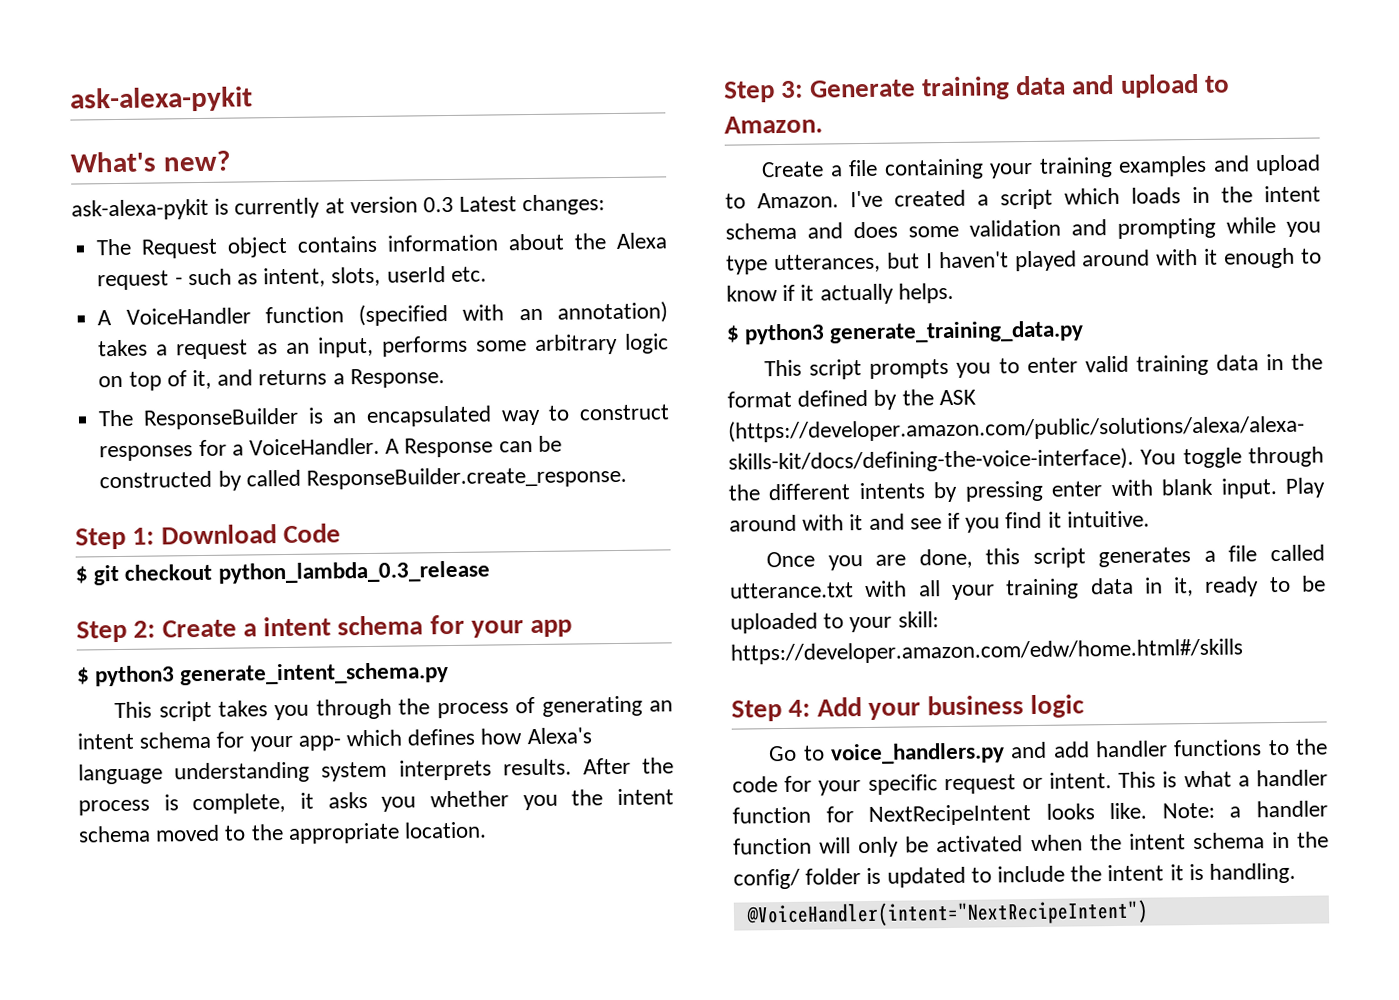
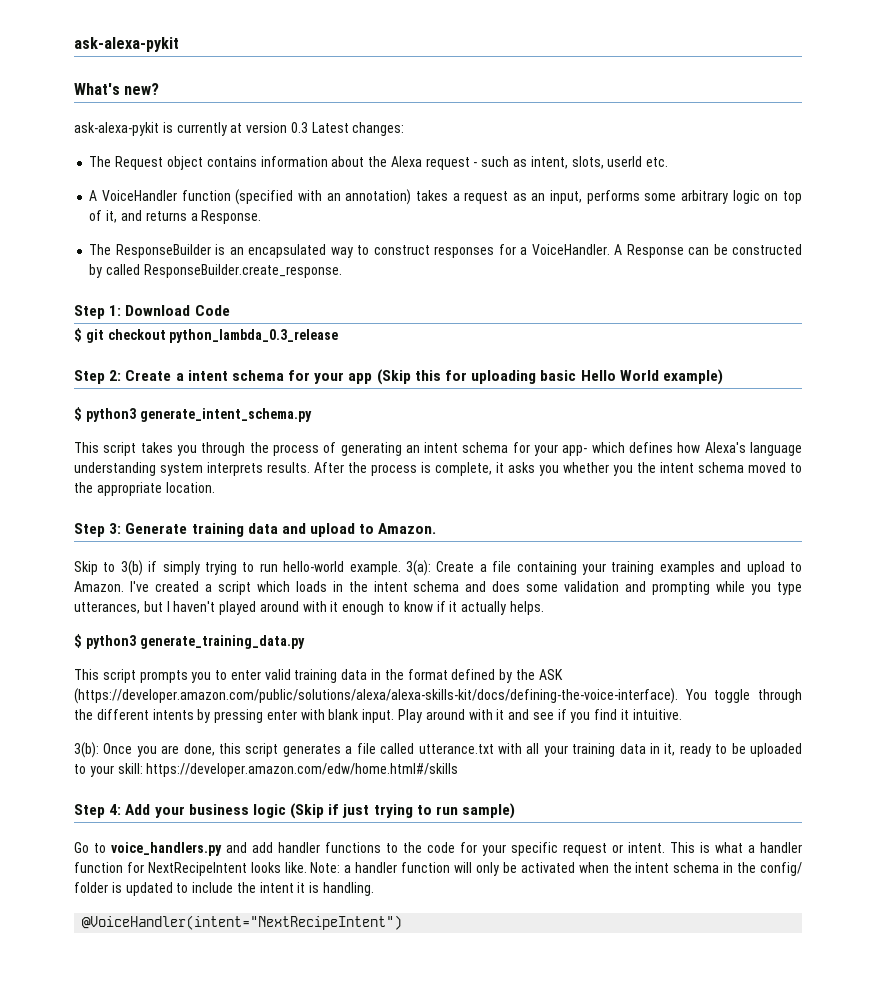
- Step 2: Create a intent schema for your app
+ Step 2: Create a intent schema for your app (Skip this for uploading basic Hello World example)
- Create a file containing your training examples and upload to Amazon.
+ Skip to 3(b) if simply trying to run hello-world example. 3(a): Create a file containing your training examples and upload to Amazon.
- Once you are done, this script generates a file called utterance.txt with all your training data in it, ready to be uploaded to your skill: https://developer.amazon.com/edw/home.html#/skills
+ 3(b): Once you are done, this script generates a file called utterance.txt with all your training data in it, ready to be uploaded to your skill: https://developer.amazon.com/edw/home.html#/skills
- Step 4: Add your business logic
+ Step 4: Add your business logic (Skip if just trying to run sample)

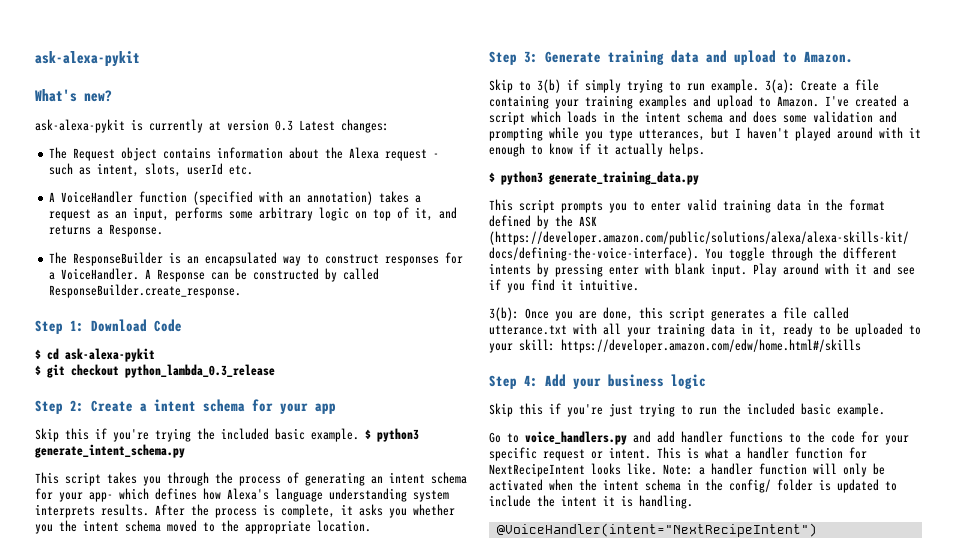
+ $ cd ask-alexa-pykit
- Step 2: Create a intent schema for your app (Skip this for uploading basic Hello World example)
- $ python3 generate_intent_schema.py
+ Step 2: Create a intent schema for your app
+ Skip this if you're trying the included basic example. $ python3 generate_intent_schema.py
- Skip to 3(b) if simply trying to run hello-world example.
+ Skip to 3(b) if simply trying to run example.
- Step 4: Add your business logic (Skip if just trying to run sample)
+ Step 4: Add your business logic
+ Skip this if you're just trying to run the included basic example.

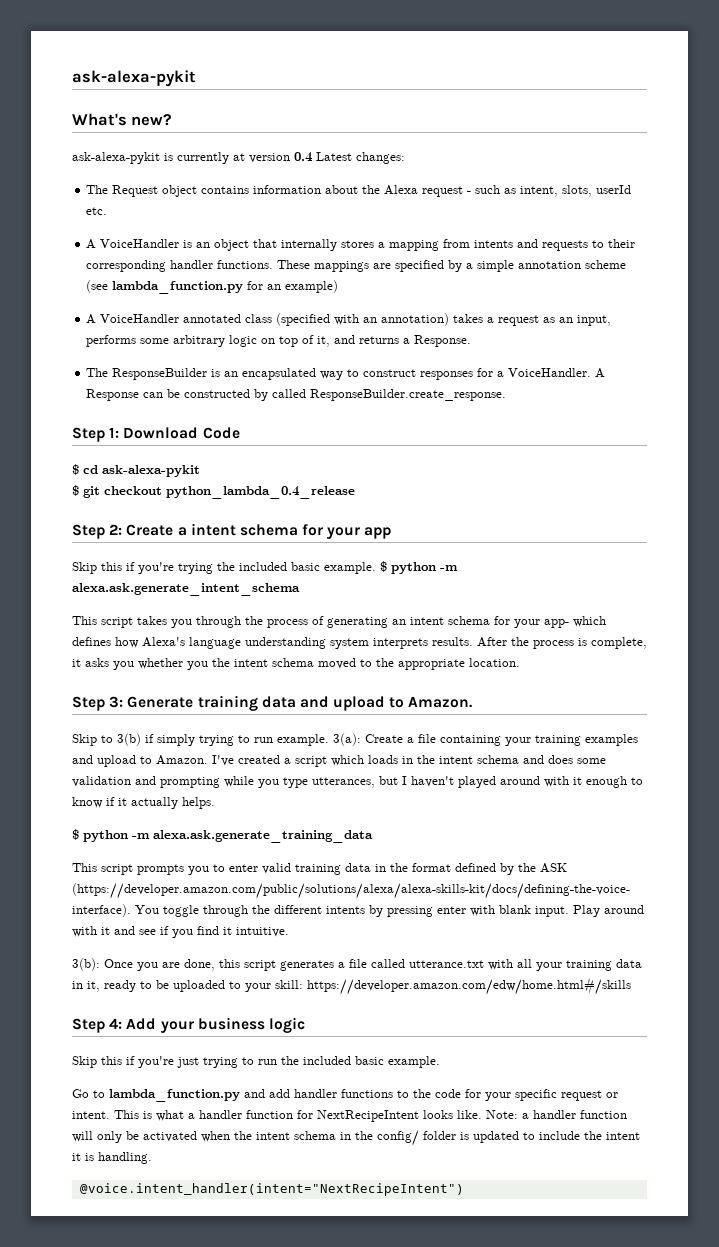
- ask-alexa-pykit is currently at version 0.3 Latest changes:
+ ask-alexa-pykit is currently at version 0.4 Latest changes:
- A VoiceHandler function (specified with an annotation) takes a request as an input, performs some arbitrary logic on top of it, and returns a Response.
+ A VoiceHandler is an object that internally stores a mapping from intents and requests to their corresponding handler functions. These mappings are specified by a simple annotation scheme (see lambda_function.py for an example)
+ A VoiceHandler annotated class (specified with an annotation) takes a request as an input, performs some arbitrary logic on top of it, and returns a Response.
- $ git checkout python_lambda_0.3_release
+ $ git checkout python_lambda_0.4_release
- $ python3 generate_intent_schema.py
+ $ python -m alexa.ask.generate_intent_schema
- $ python3 generate_training_data.py
+ $ python -m alexa.ask.generate_training_data
- Go to voice_handlers.py and add handler functions to the code for your specific request or intent.
+ Go to lambda_function.py and add handler functions to the code for your specific request or intent.
- @VoiceHandler(intent="NextRecipeIntent")
+ @voice.intent_handler(intent="NextRecipeIntent")

